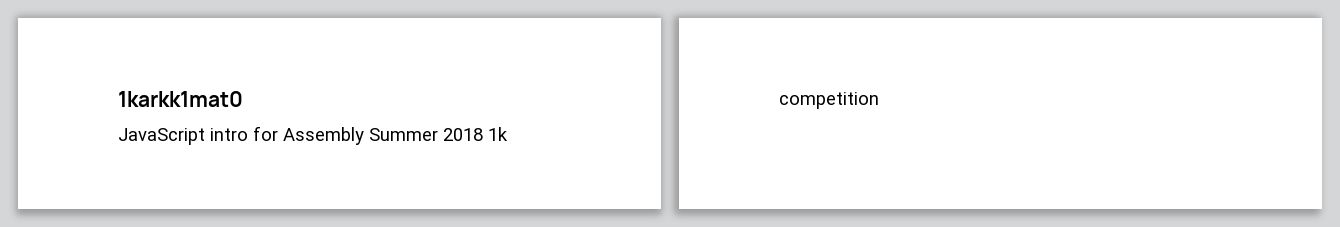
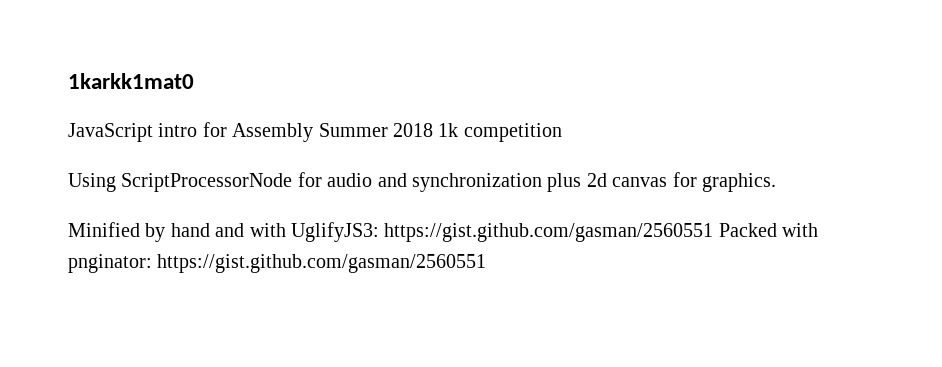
+ Using ScriptProcessorNode for audio and synchronization plus 2d canvas for graphics.
+ Minified by hand and with UglifyJS3: https://gist.github.com/gasman/2560551 Packed with pnginator: https://gist.github.com/gasman/2560551

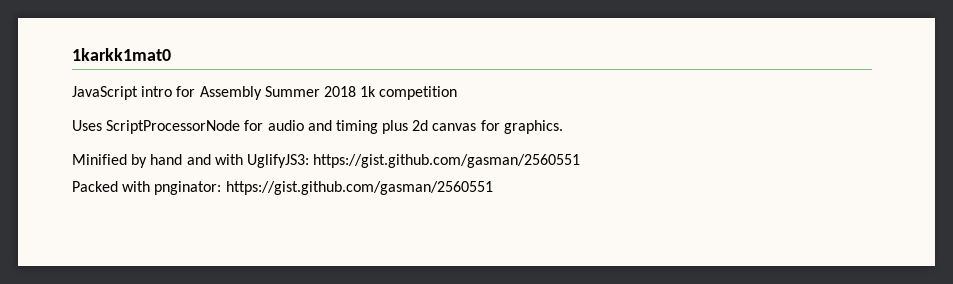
- Using ScriptProcessorNode for audio and synchronization plus 2d canvas for graphics.
+ Uses ScriptProcessorNode for audio and timing plus 2d canvas for graphics.
- Minified by hand and with UglifyJS3: https://gist.github.com/gasman/2560551 Packed with pnginator: https://gist.github.com/gasman/2560551
+ Minified by hand and with UglifyJS3: https://gist.github.com/gasman/2560551
+ Packed with pnginator: https://gist.github.com/gasman/2560551

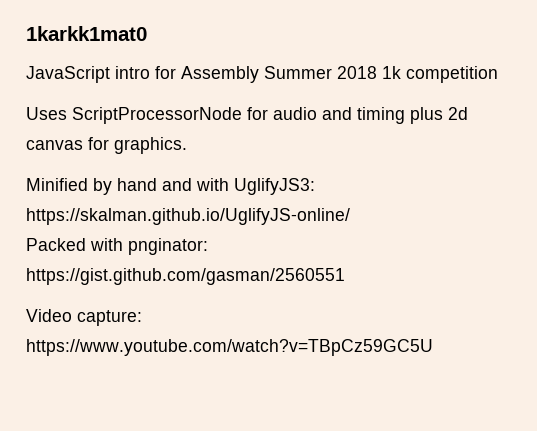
- Minified by hand and with UglifyJS3: https://gist.github.com/gasman/2560551
+ Minified by hand and with UglifyJS3: https://skalman.github.io/UglifyJS-online/
+ Video capture: https://www.youtube.com/watch?v=TBpCz59GC5U

